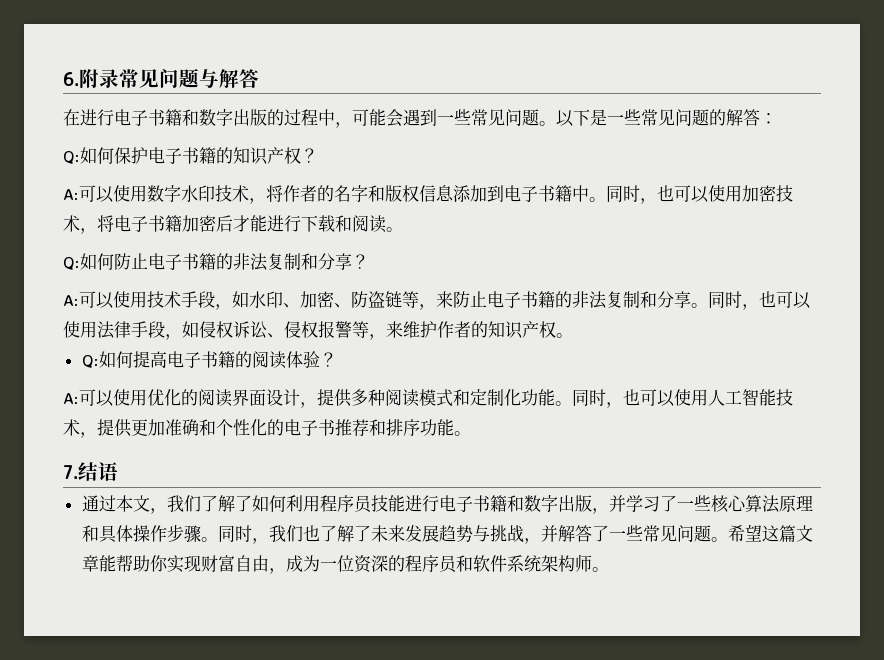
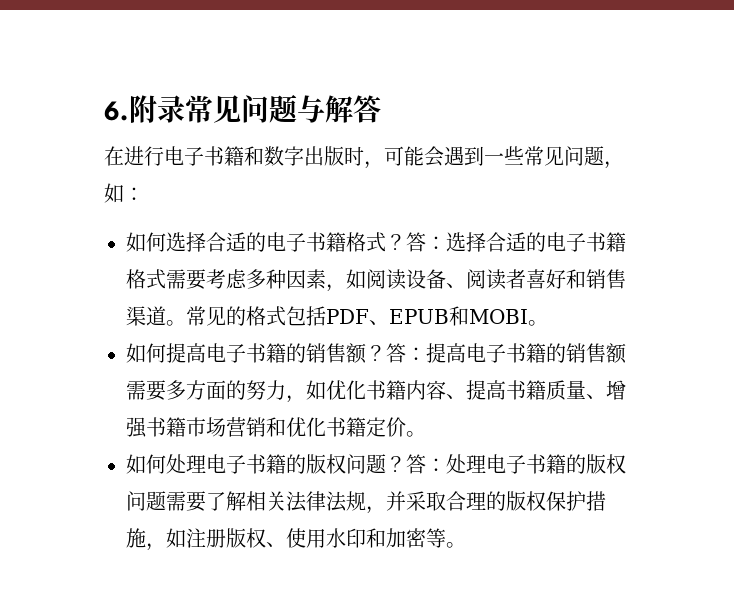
- 在进行电子书籍和数字出版的过程中，可能会遇到一些常见问题。以下是一些常见问题的解答：
- Q:如何保护电子书籍的知识产权？
- A:可以使用数字水印技术，将作者的名字和版权信息添加到电子书籍中。同时，也可以使用加密技术，将电子书籍加密后才能进行下载和阅读。
- Q:如何防止电子书籍的非法复制和分享？
- A:可以使用技术手段，如水印、加密、防盗链等，来防止电子书籍的非法复制和分享。同时，也可以使用法律手段，如侵权诉讼、侵权报警等，来维护作者的知识产权。
- Q:如何提高电子书籍的阅读体验？
- A:可以使用优化的阅读界面设计，提供多种阅读模式和定制化功能。同时，也可以使用人工智能技术，提供更加准确和个性化的电子书推荐和排序功能。
- 7.结语
- 通过本文，我们了解了如何利用程序员技能进行电子书籍和数字出版，并学习了一些核心算法原理和具体操作步骤。同时，我们也了解了未来发展趋势与挑战，并解答了一些常见问题。希望这篇文章能帮助你实现财富自由，成为一位资深的程序员和软件系统架构师。
+ 在进行电子书籍和数字出版时，可能会遇到一些常见问题，如：
+ 如何选择合适的电子书籍格式？答：选择合适的电子书籍格式需要考虑多种因素，如阅读设备、阅读者喜好和销售渠道。常见的格式包括PDF、EPUB和MOBI。
+ 如何提高电子书籍的销售额？答：提高电子书籍的销售额需要多方面的努力，如优化书籍内容、提高书籍质量、增强书籍市场营销和优化书籍定价。
+ 如何处理电子书籍的版权问题？答：处理电子书籍的版权问题需要了解相关法律法规，并采取合理的版权保护措施，如注册版权、使用水印和加密等。

